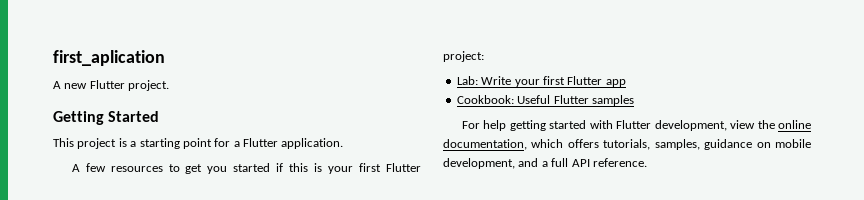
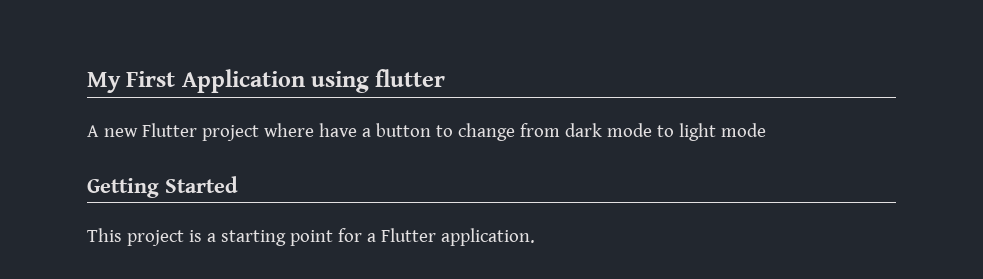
- first_aplication
- A new Flutter project.
+ My First Application using flutter
+ A new Flutter project where have a button to change from dark mode to light mode
- A few resources to get you started if this is your first Flutter project:
- Lab: Write your first Flutter app
- Cookbook: Useful Flutter samples
- For help getting started with Flutter development, view the online documentation, which offers tutorials, samples, guidance on mobile development, and a full API reference.

